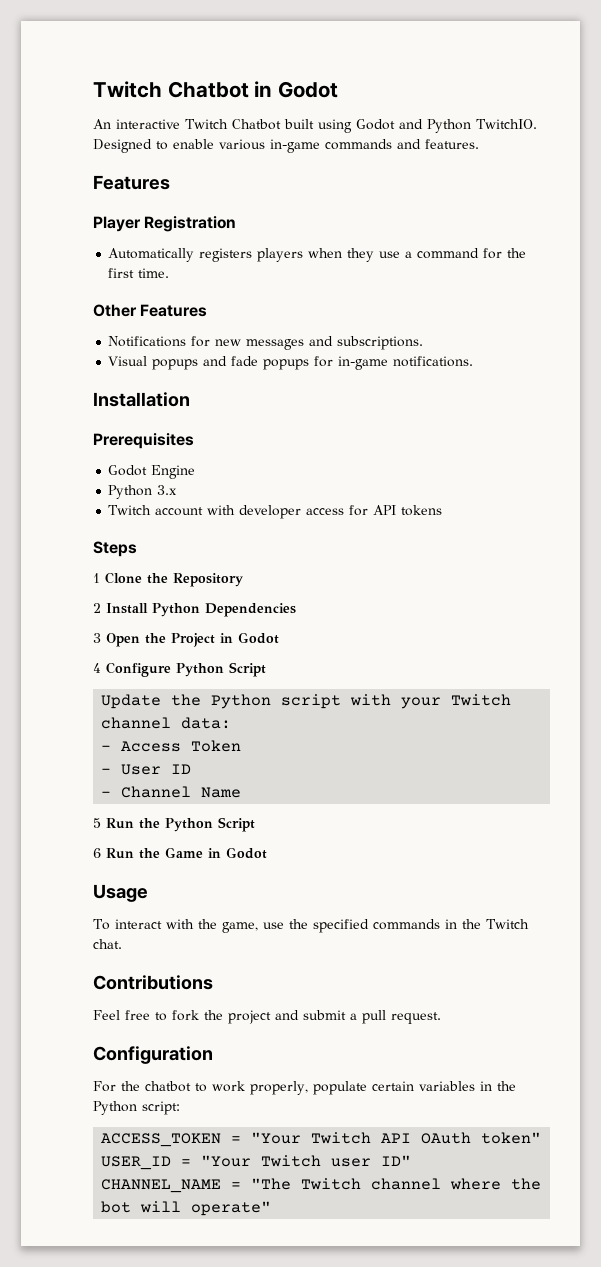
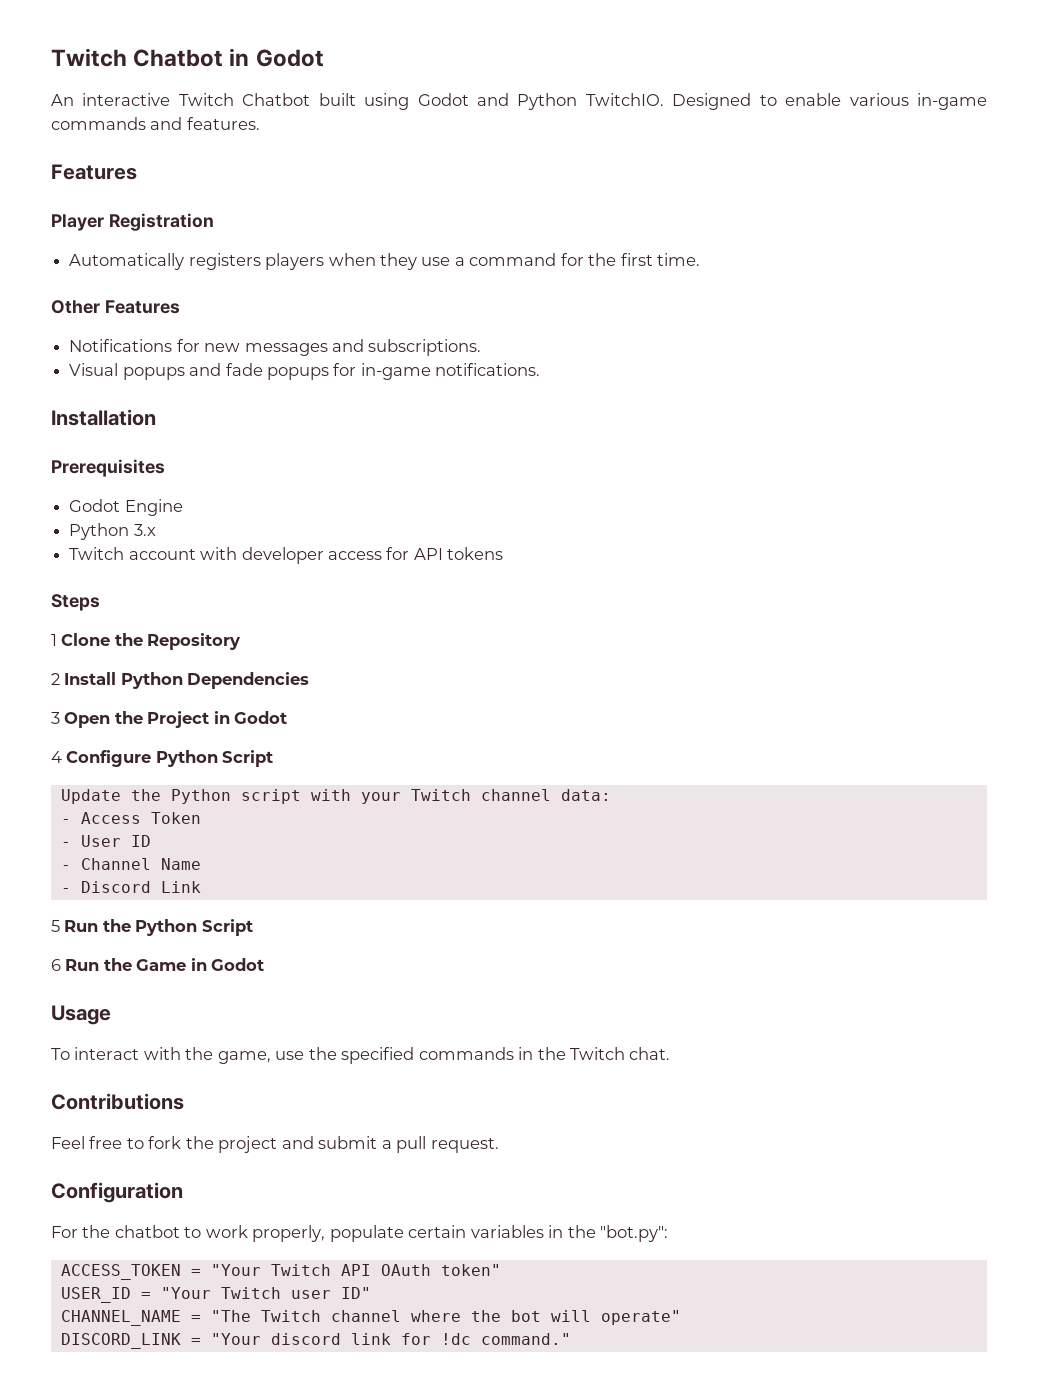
+ - Discord Link
- For the chatbot to work properly, populate certain variables in the Python script:
+ For the chatbot to work properly, populate certain variables in the "bot.py":
+ DISCORD_LINK = "Your discord link for !dc command."

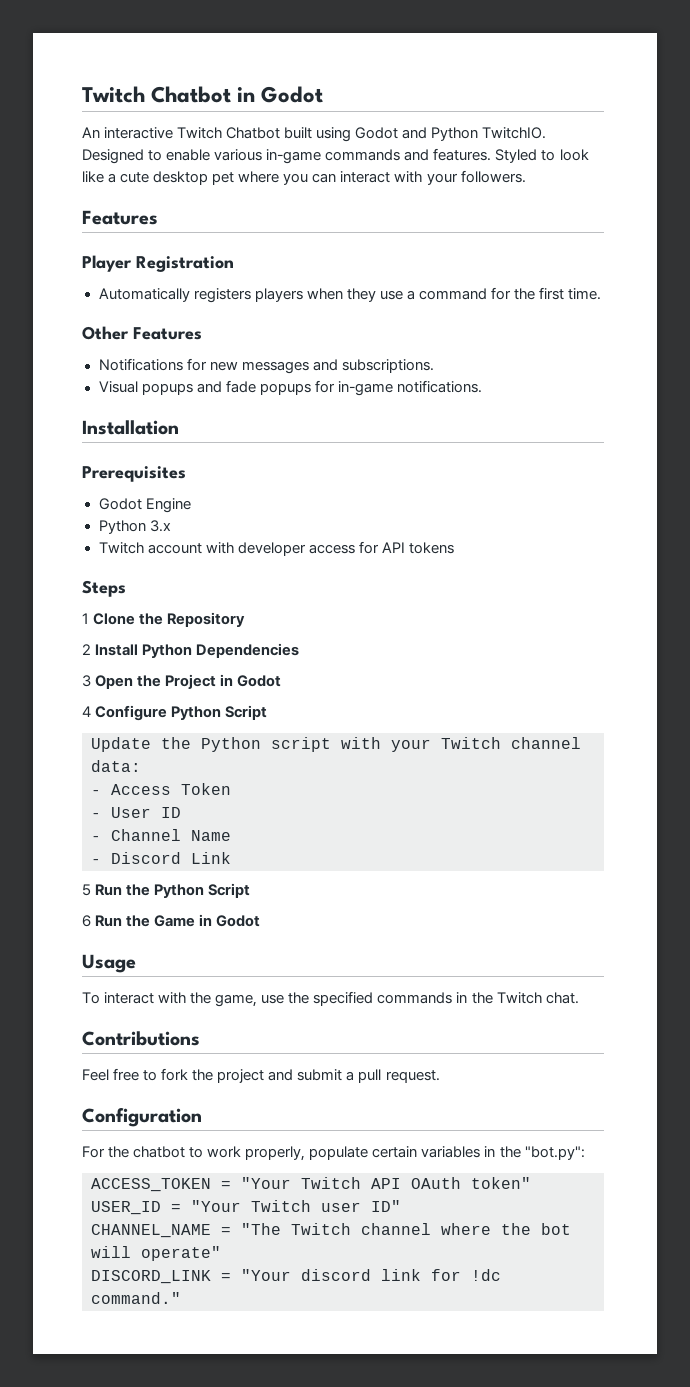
+ Styled to look like a cute desktop pet where you can interact with your followers.

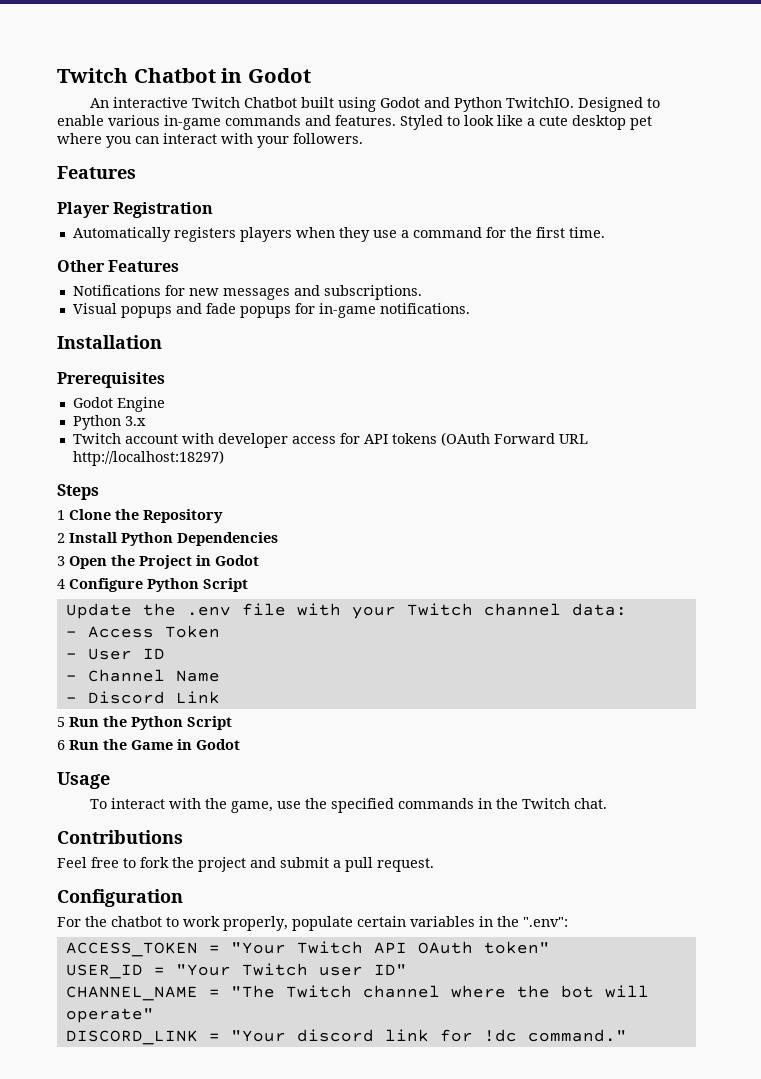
- Twitch account with developer access for API tokens
+ Twitch account with developer access for API tokens (OAuth Forward URL http://localhost:18297)
- Update the Python script with your Twitch channel data:
+ Update the .env file with your Twitch channel data:
- For the chatbot to work properly, populate certain variables in the "bot.py":
+ For the chatbot to work properly, populate certain variables in the ".env":

